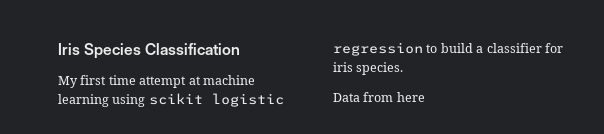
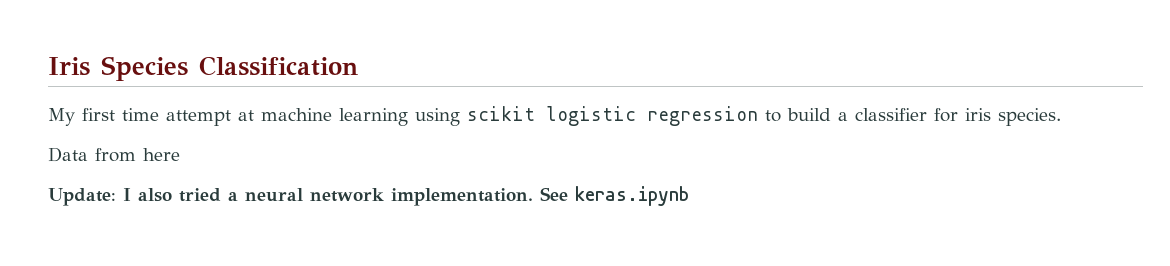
+ Update: I also tried a neural network implementation. See keras.ipynb

